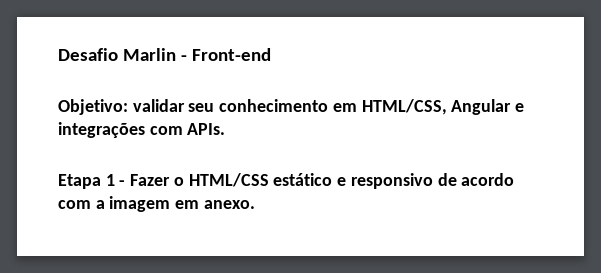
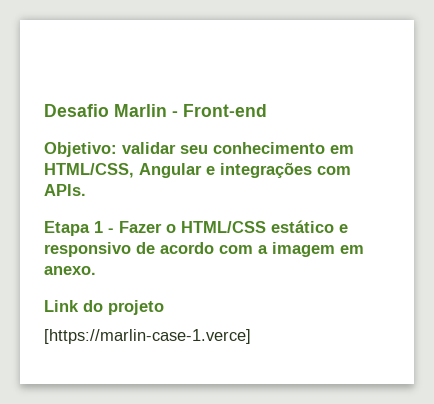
+ Link do projeto
+ [https://marlin-case-1.verce]

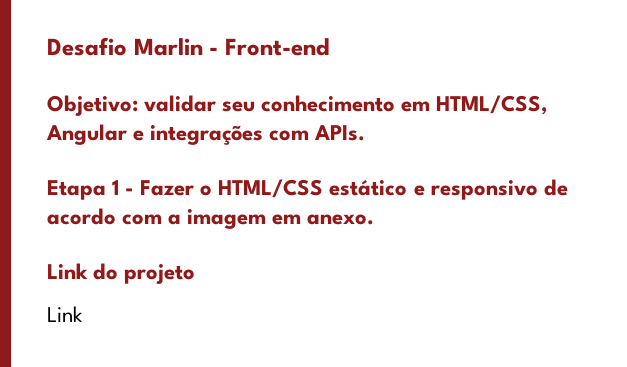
  Link do projeto
- [https://marlin-case-1.verce]
+ Link

